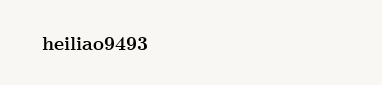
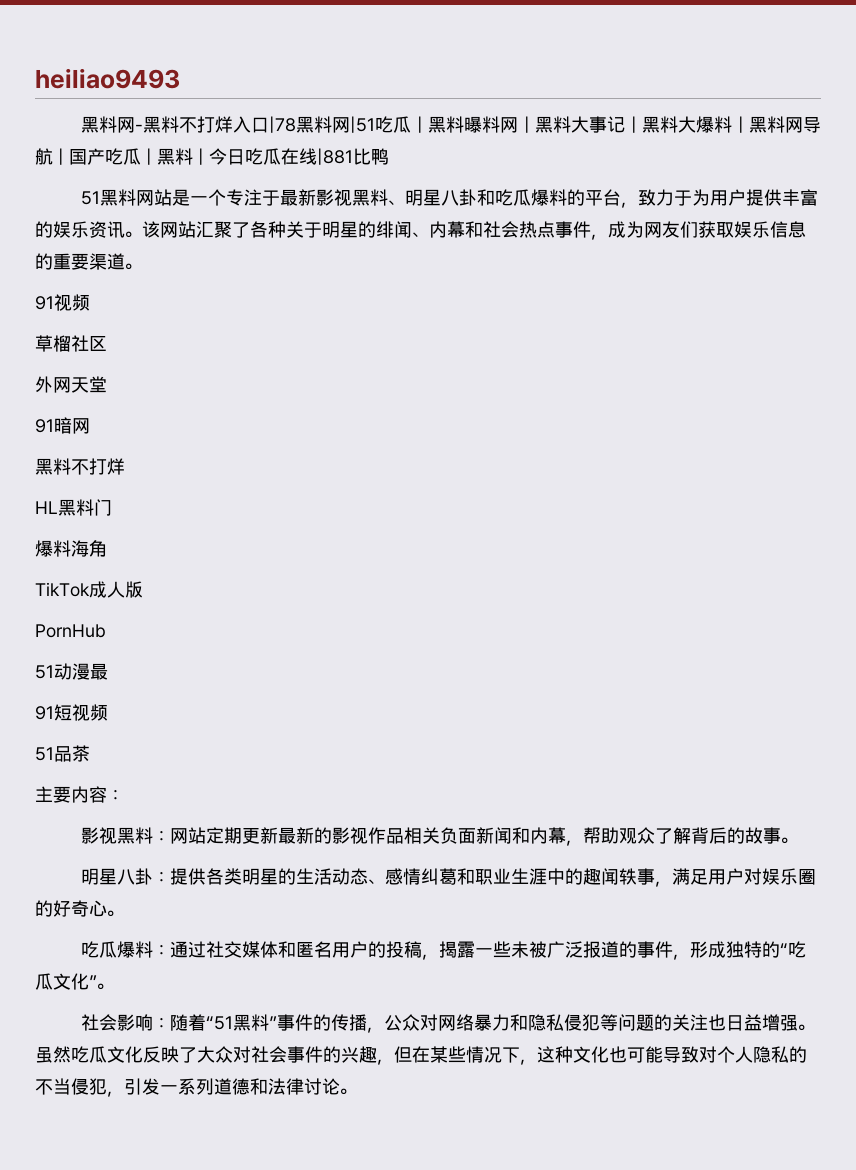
+ 黑料网-黑料不打烊入口|78黑料网|51吃瓜 | 黑料曝料网 | 黑料大事记 | 黑料大爆料 | 黑料网导航 | 国产吃瓜 | 黑料 | 今日吃瓜在线|881比鸭
+ 51黑料网站是一个专注于最新影视黑料、明星八卦和吃瓜爆料的平台，致力于为用户提供丰富的娱乐资讯。该网站汇聚了各种关于明星的绯闻、内幕和社会热点事件，成为网友们获取娱乐信息的重要渠道。
+ 91视频
+ 草榴社区
+ 外网天堂
+ 91暗网
+ 黑料不打烊
+ HL黑料门
+ 爆料海角
+ TikTok成人版
+ PornHub
+ 51动漫最
+ 91短视频
+ 51品茶
+ 主要内容：
+ 影视黑料：网站定期更新最新的影视作品相关负面新闻和内幕，帮助观众了解背后的故事。
+ 明星八卦：提供各类明星的生活动态、感情纠葛和职业生涯中的趣闻轶事，满足用户对娱乐圈的好奇心。
+ 吃瓜爆料：通过社交媒体和匿名用户的投稿，揭露一些未被广泛报道的事件，形成独特的“吃瓜文化”。
+ 社会影响：随着“51黑料”事件的传播，公众对网络暴力和隐私侵犯等问题的关注也日益增强。虽然吃瓜文化反映了大众对社会事件的兴趣，但在某些情况下，这种文化也可能导致对个人隐私的不当侵犯，引发一系列道德和法律讨论。

